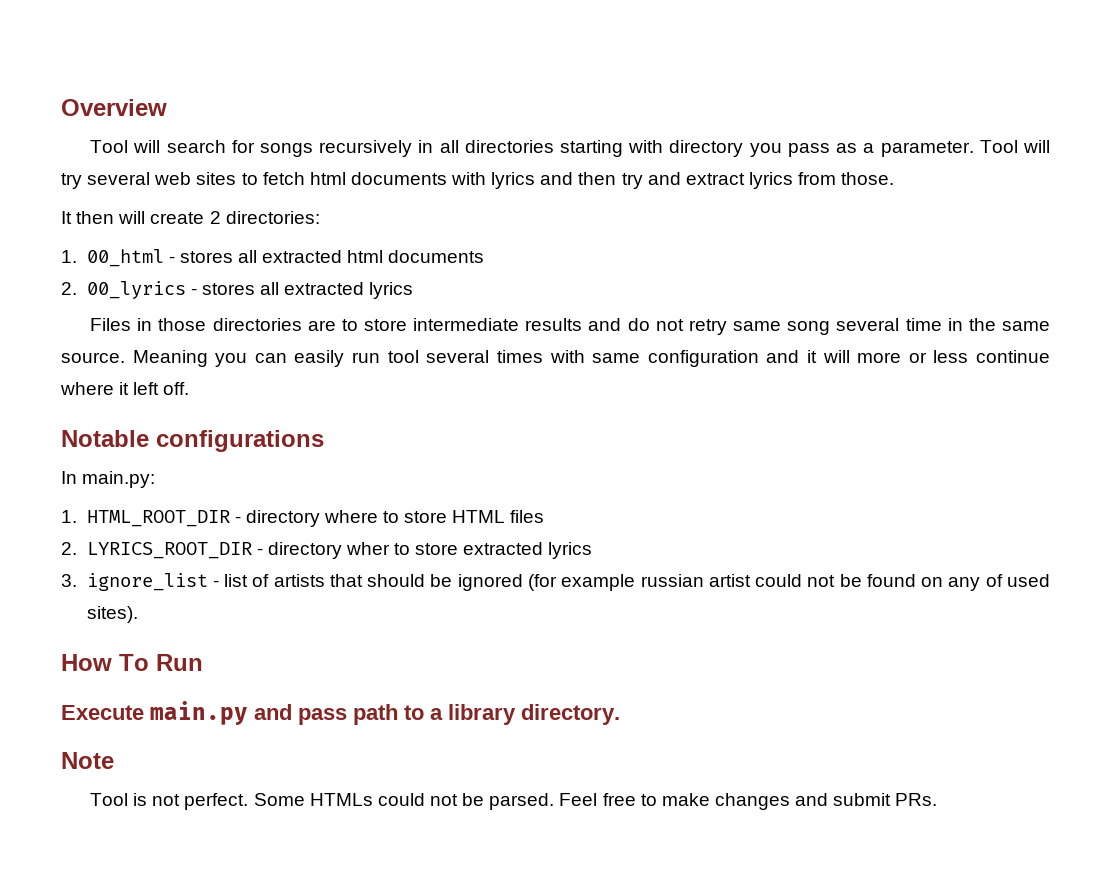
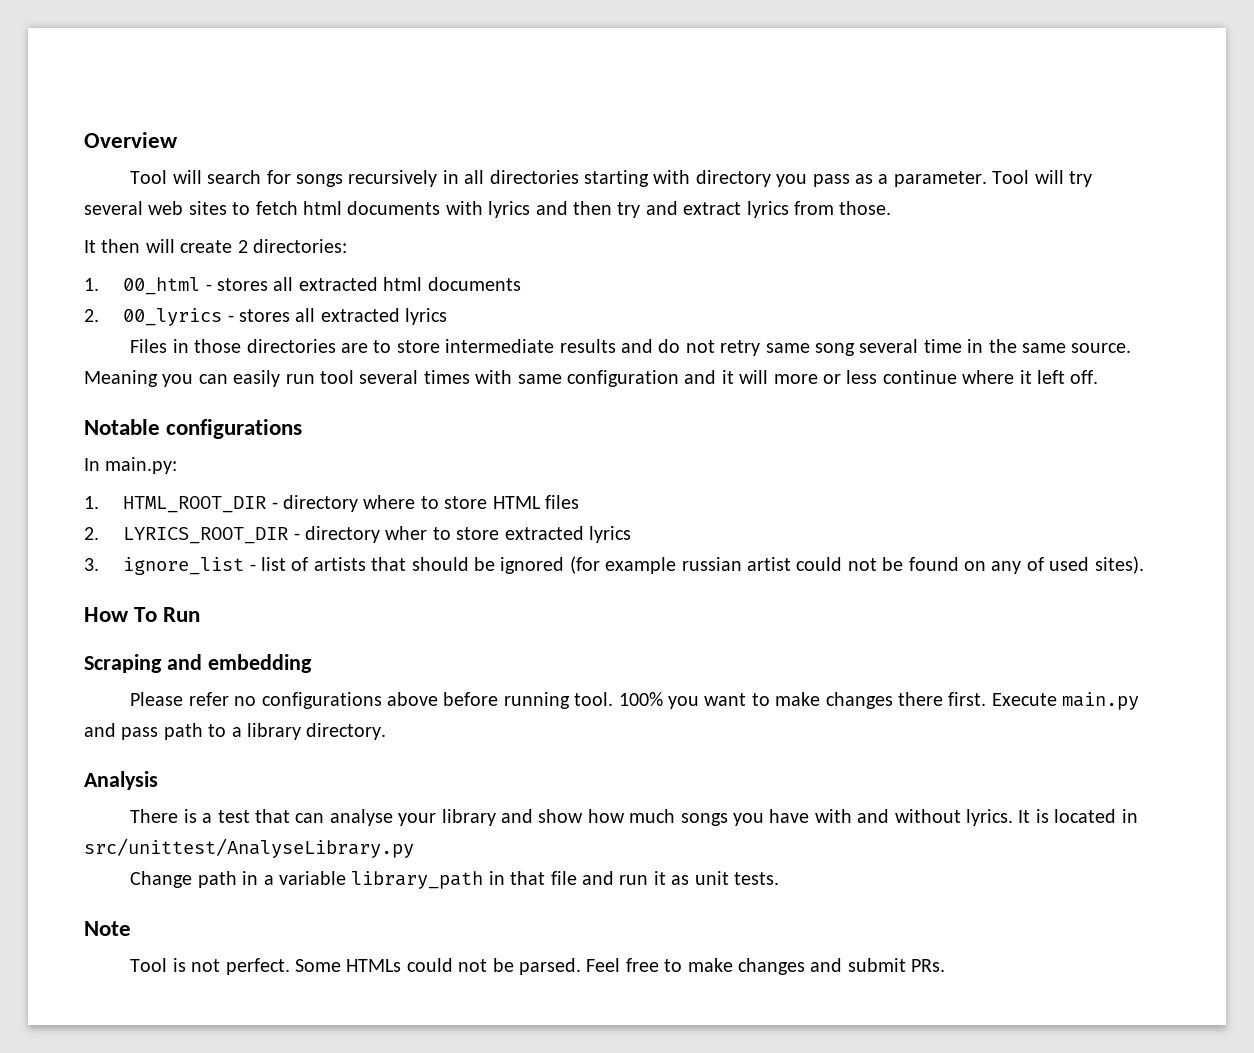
+ Scraping and embedding
+ Please refer no configurations above before running tool. 100% you want to make changes there first.
+ Analysis
+ There is a test that can analyse your library and show how much songs you have with and without lyrics. It is located in src/unittest/AnalyseLibrary.py
+ Change path in a variable library_path in that file and run it as unit tests.

